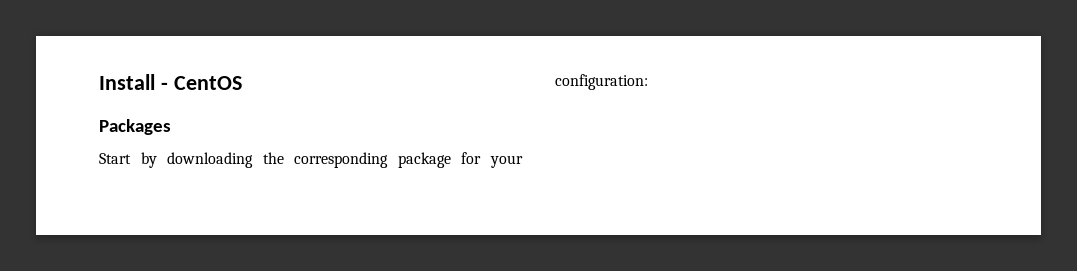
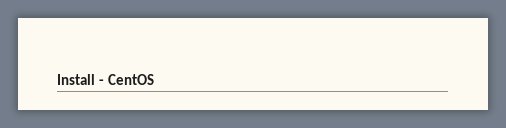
- Packages
- Start by downloading the corresponding package for your configuration:

